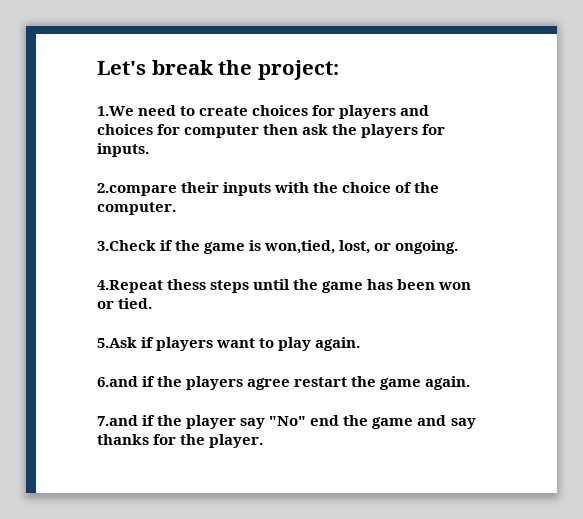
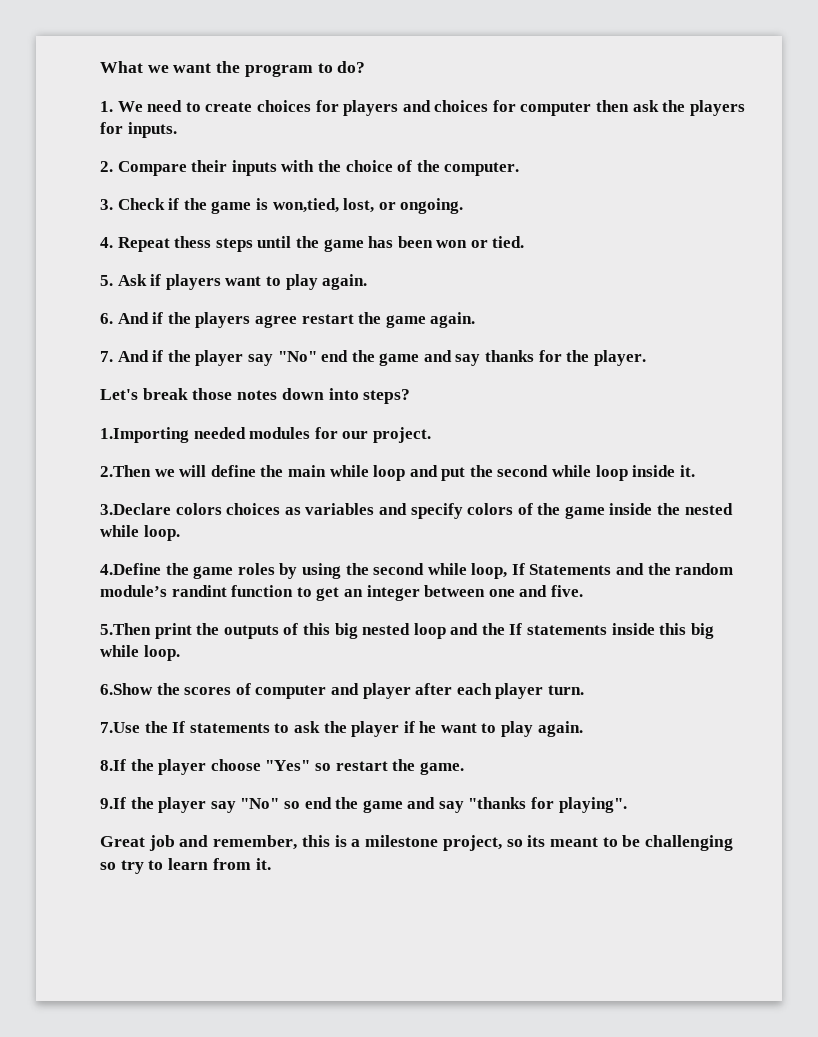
- Let's break the project:
- 1.We need to create choices for players and choices for computer then ask the players for inputs.
+ What we want the program to do?
+ 1. We need to create choices for players and choices for computer then ask the players for inputs.
- 2.compare their inputs with the choice of the computer.
+ 2. Compare their inputs with the choice of the computer.
- 3.Check if the game is won,tied, lost, or ongoing.
+ 3. Check if the game is won,tied, lost, or ongoing.
- 4.Repeat thess steps until the game has been won or tied.
+ 4. Repeat thess steps until the game has been won or tied.
- 5.Ask if players want to play again.
+ 5. Ask if players want to play again.
- 6.and if the players agree restart the game again.
+ 6. And if the players agree restart the game again.
- 7.and if the player say "No" end the game and say thanks for the player.
+ 7. And if the player say "No" end the game and say thanks for the player.
+ Let's break those notes down into steps?
+ 1.Importing needed modules for our project.
+ 2.Then we will define the main while loop and put the second while loop inside it.
+ 3.Declare colors choices as variables and specify colors of the game inside the nested while loop.
+ 4.Define the game roles by using the second while loop, If Statements and the random module’s randint function to get an integer between one and five.
+ 5.Then print the outputs of this big nested loop and the If statements inside this big while loop.
+ 6.Show the scores of computer and player after each player turn.
+ 7.Use the If statements to ask the player if he want to play again.
+ 8.If the player choose "Yes" so restart the game.
+ 9.If the player say "No" so end the game and say "thanks for playing".
+ Great job and remember, this is a milestone project, so its meant to be challenging so try to learn from it.

